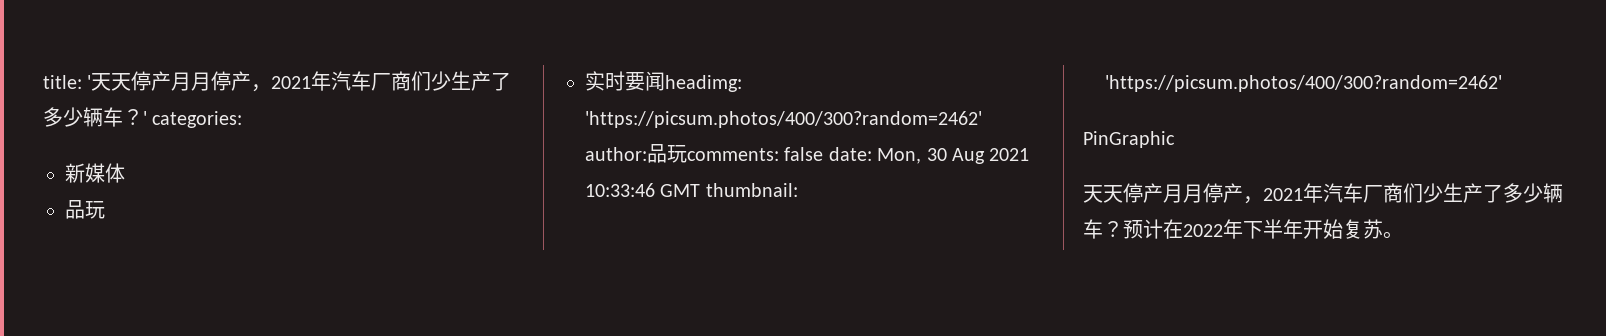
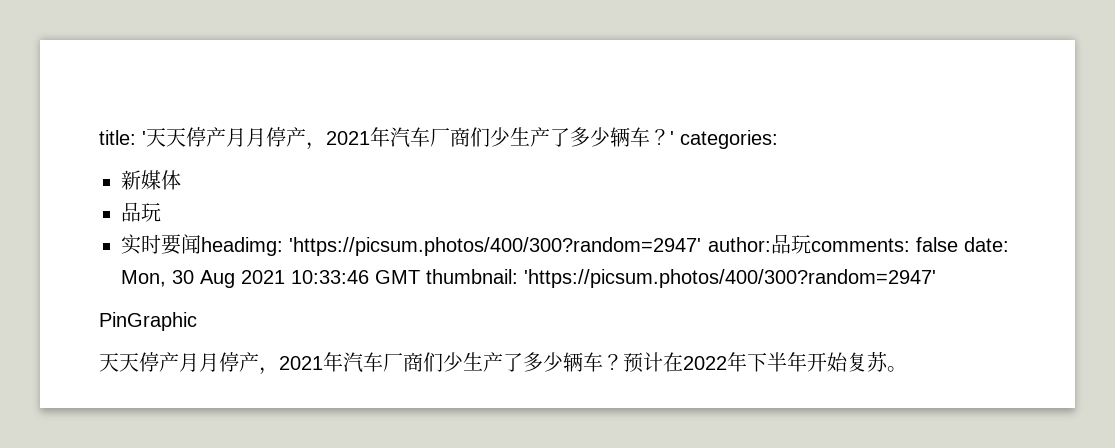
- 实时要闻headimg: 'https://picsum.photos/400/300?random=2462' author:品玩comments: false date: Mon, 30 Aug 2021 10:33:46 GMT thumbnail: 'https://picsum.photos/400/300?random=2462'
+ 实时要闻headimg: 'https://picsum.photos/400/300?random=2947' author:品玩comments: false date: Mon, 30 Aug 2021 10:33:46 GMT thumbnail: 'https://picsum.photos/400/300?random=2947'

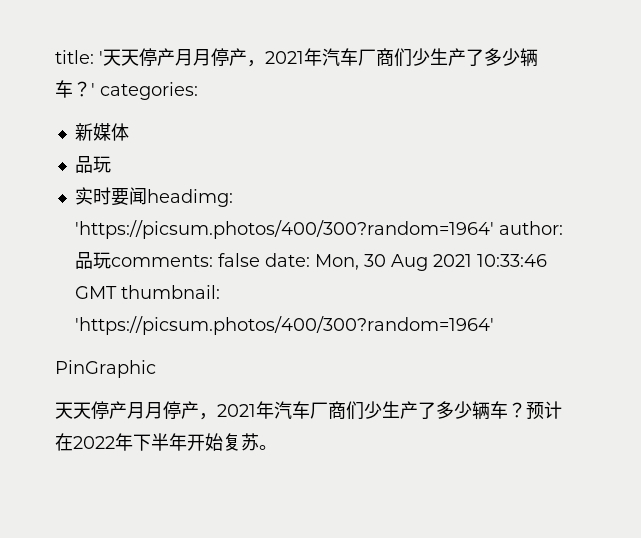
- 实时要闻headimg: 'https://picsum.photos/400/300?random=2947' author:品玩comments: false date: Mon, 30 Aug 2021 10:33:46 GMT thumbnail: 'https://picsum.photos/400/300?random=2947'
+ 实时要闻headimg: 'https://picsum.photos/400/300?random=1964' author:品玩comments: false date: Mon, 30 Aug 2021 10:33:46 GMT thumbnail: 'https://picsum.photos/400/300?random=1964'

